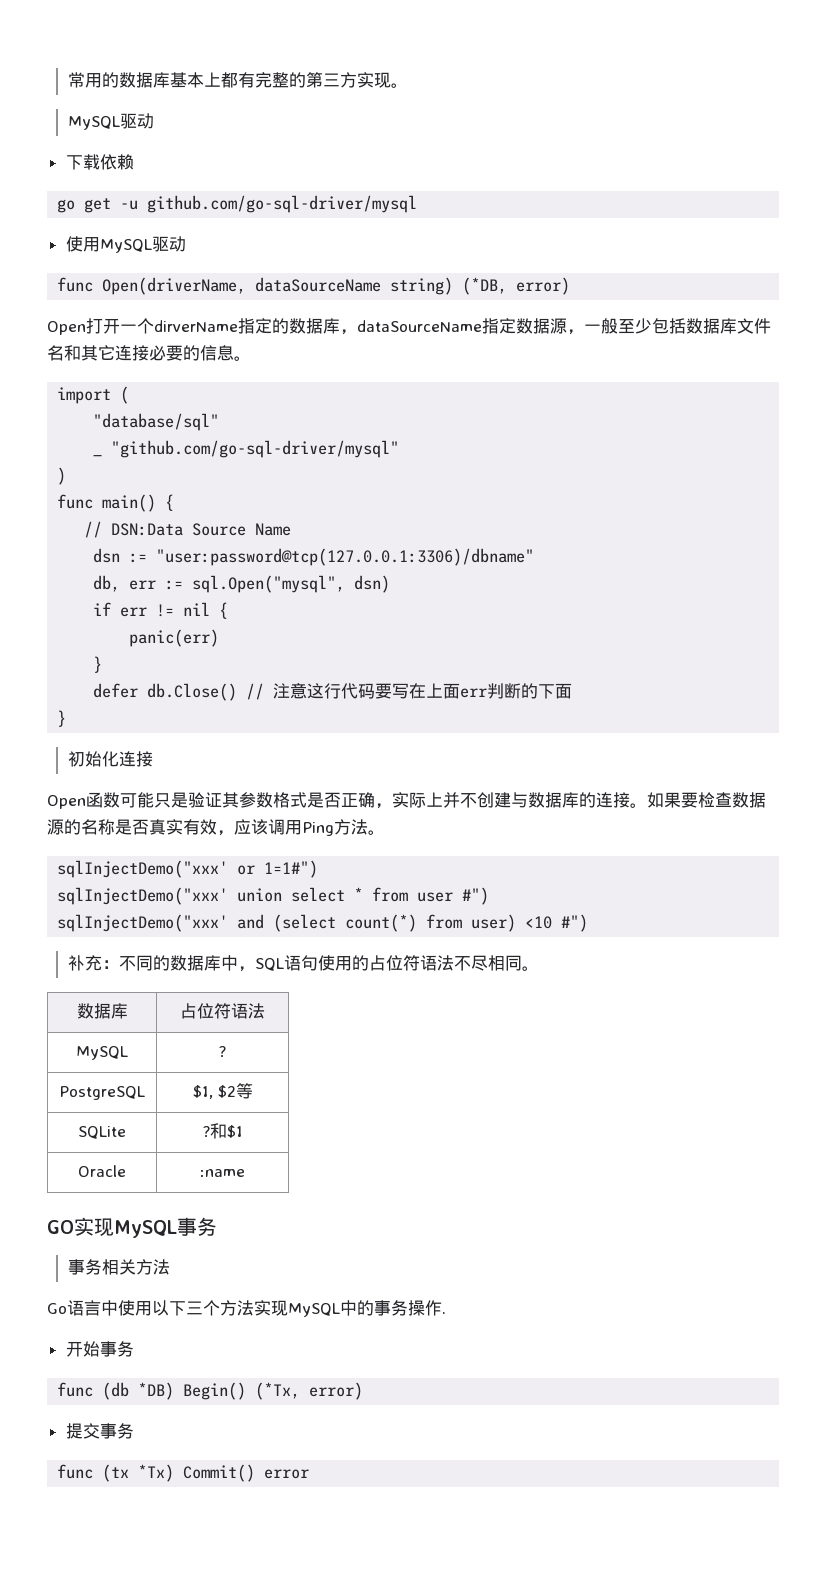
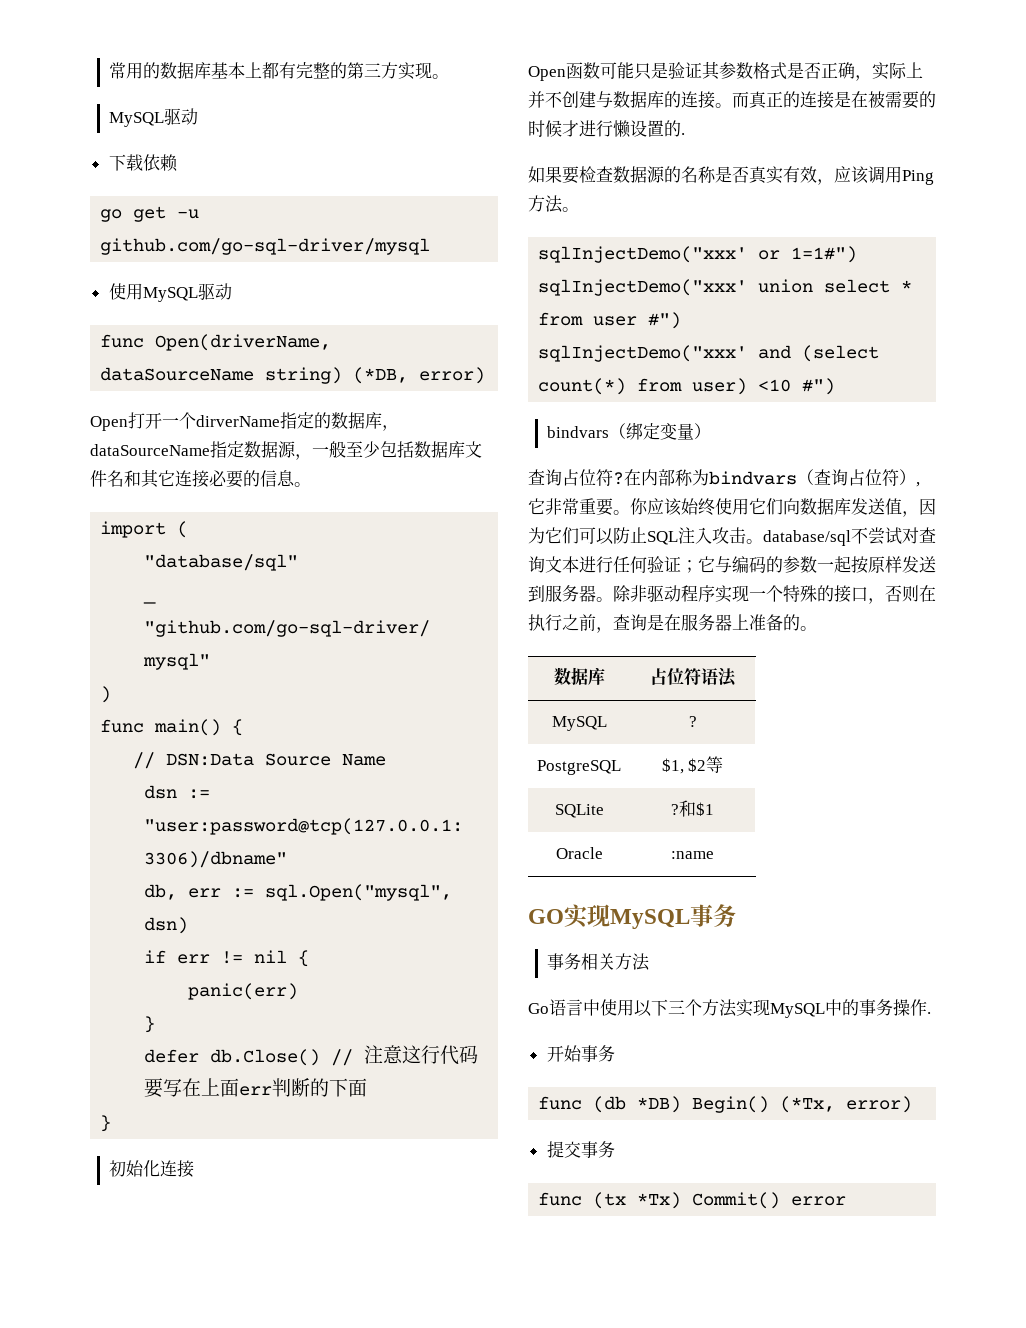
- Open函数可能只是验证其参数格式是否正确，实际上并不创建与数据库的连接。如果要检查数据源的名称是否真实有效，应该调用Ping方法。
+ Open函数可能只是验证其参数格式是否正确，实际上并不创建与数据库的连接。而真正的连接是在被需要的时候才进行懒设置的.
+ 如果要检查数据源的名称是否真实有效，应该调用Ping方法。
- 补充：不同的数据库中，SQL语句使用的占位符语法不尽相同。
+ bindvars（绑定变量）
+ 查询占位符?在内部称为bindvars（查询占位符）,它非常重要。你应该始终使用它们向数据库发送值，因为它们可以防止SQL注入攻击。database/sql不尝试对查询文本进行任何验证；它与编码的参数一起按原样发送到服务器。除非驱动程序实现一个特殊的接口，否则在执行之前，查询是在服务器上准备的。

